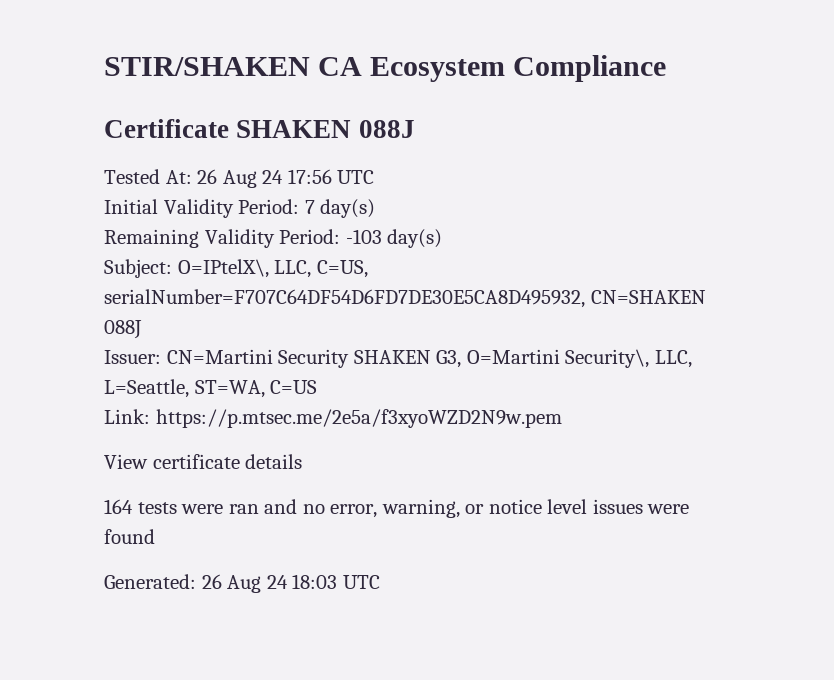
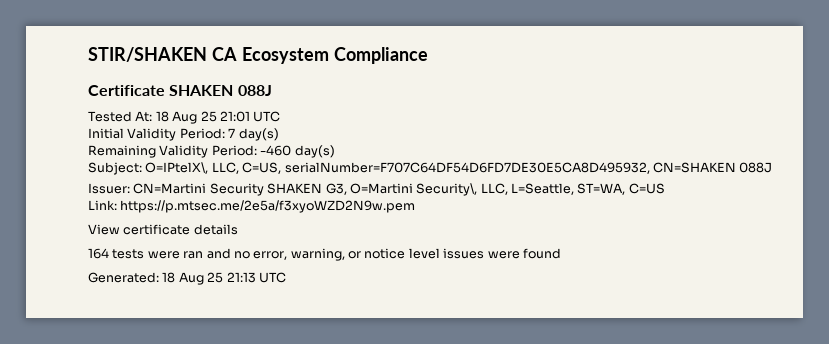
- Tested At: 26 Aug 24 17:56 UTC
+ Tested At: 18 Aug 25 21:01 UTC
- Remaining Validity Period: -103 day(s)
+ Remaining Validity Period: -460 day(s)
- Generated: 26 Aug 24 18:03 UTC
+ Generated: 18 Aug 25 21:13 UTC

